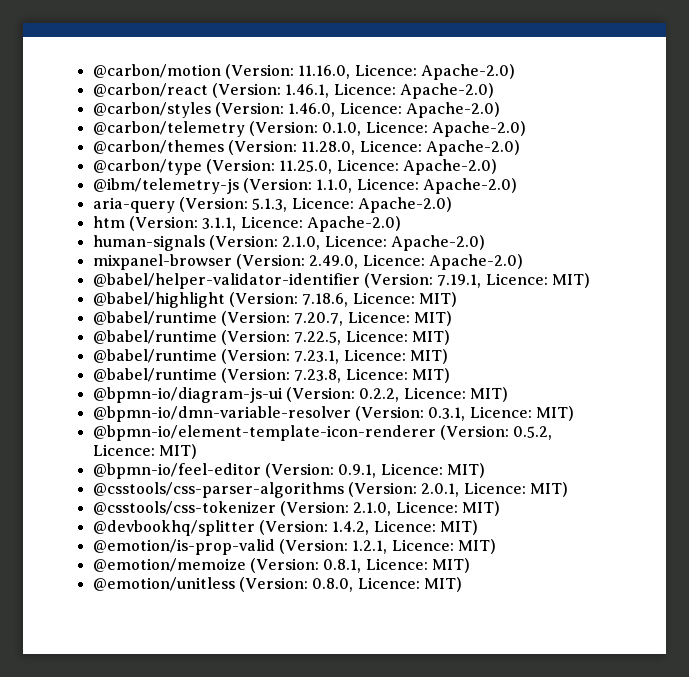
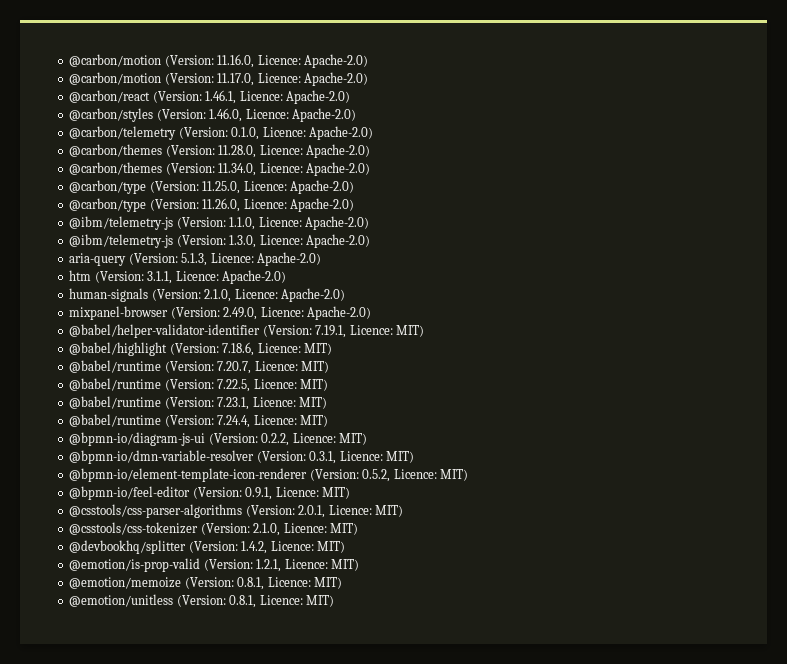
+ @carbon/motion (Version: 11.17.0, Licence: Apache-2.0)
+ @carbon/themes (Version: 11.34.0, Licence: Apache-2.0)
+ @carbon/type (Version: 11.26.0, Licence: Apache-2.0)
+ @ibm/telemetry-js (Version: 1.3.0, Licence: Apache-2.0)
- @babel/runtime (Version: 7.23.8, Licence: MIT)
+ @babel/runtime (Version: 7.24.4, Licence: MIT)
- @emotion/unitless (Version: 0.8.0, Licence: MIT)
+ @emotion/unitless (Version: 0.8.1, Licence: MIT)

